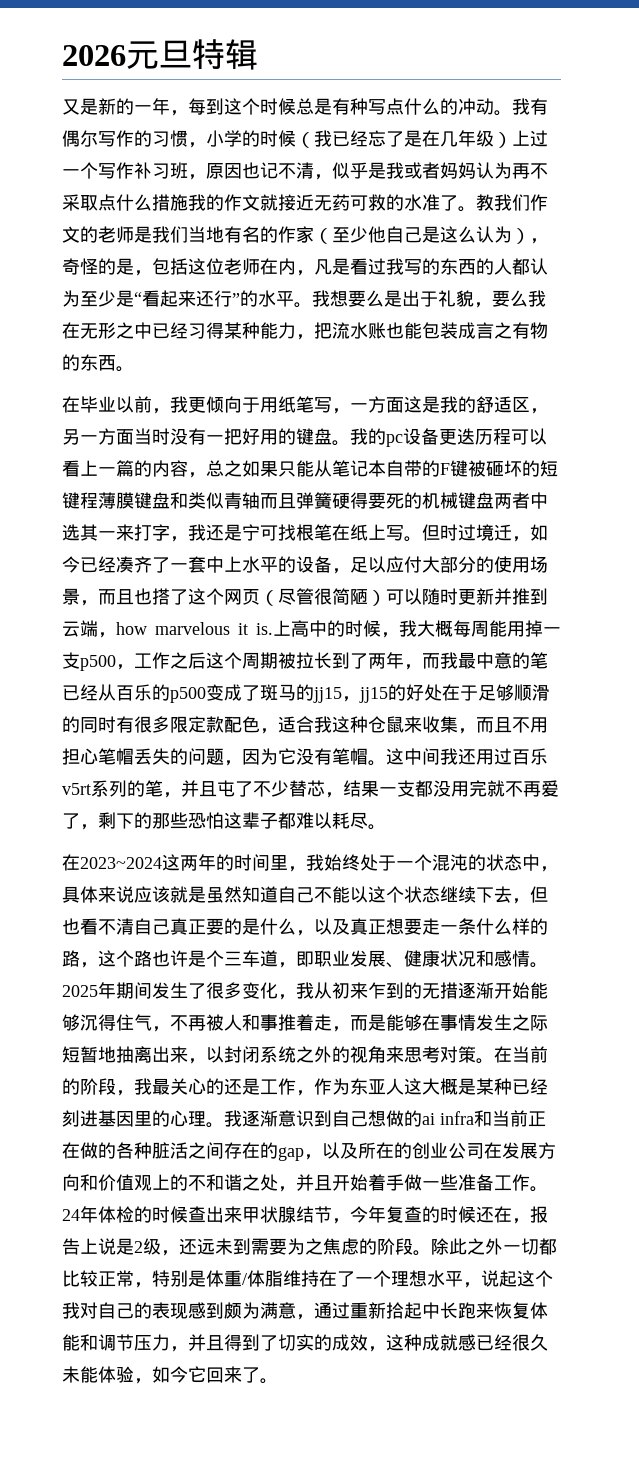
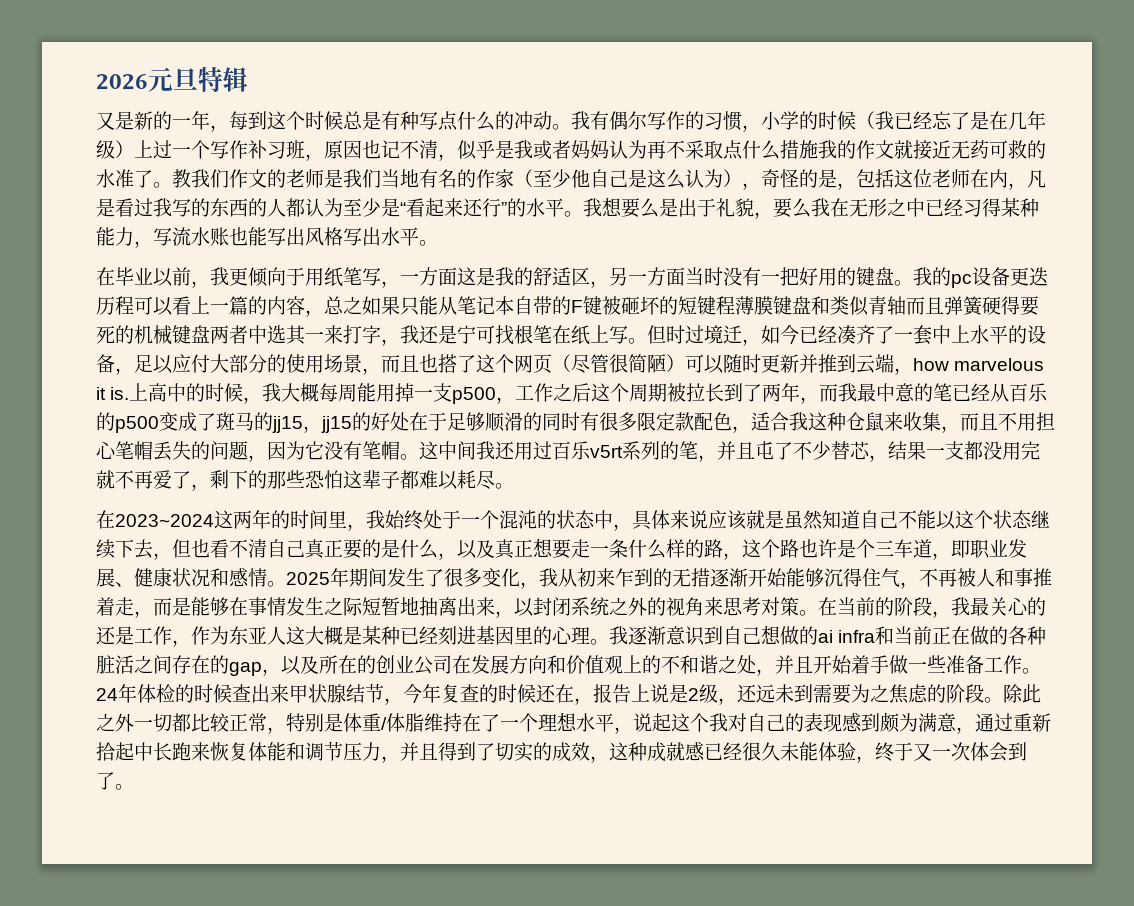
- 我想要么是出于礼貌，要么我在无形之中已经习得某种能力，把流水账也能包装成言之有物的东西。
+ 我想要么是出于礼貌，要么我在无形之中已经习得某种能力，写流水账也能写出风格写出水平。
- 除此之外一切都比较正常，特别是体重/体脂维持在了一个理想水平，说起这个我对自己的表现感到颇为满意，通过重新拾起中长跑来恢复体能和调节压力，并且得到了切实的成效，这种成就感已经很久未能体验，如今它回来了。
+ 除此之外一切都比较正常，特别是体重/体脂维持在了一个理想水平，说起这个我对自己的表现感到颇为满意，通过重新拾起中长跑来恢复体能和调节压力，并且得到了切实的成效，这种成就感已经很久未能体验，终于又一次体会到了。

